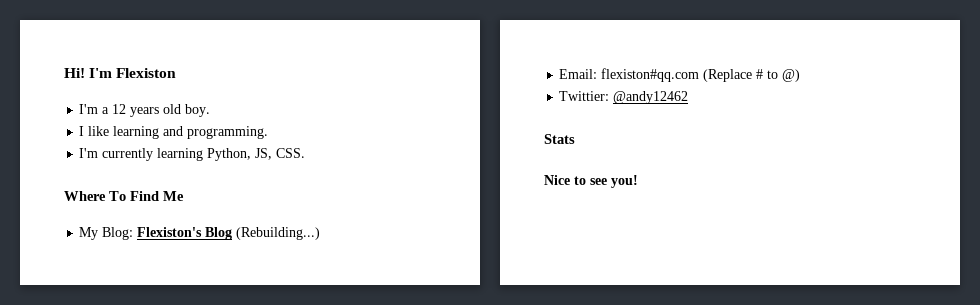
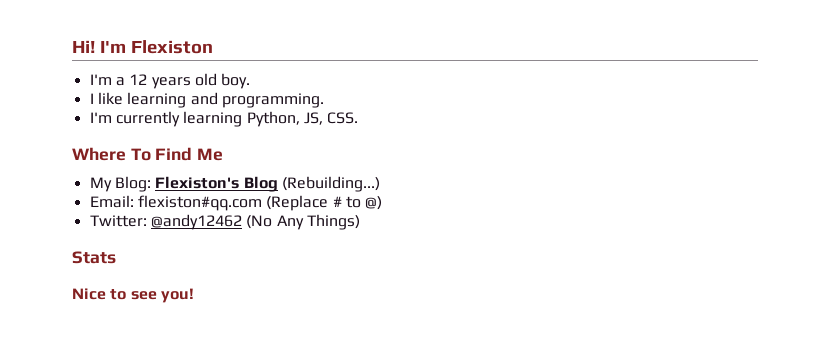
- Twittier: @andy12462
+ Twitter: @andy12462 (No Any Things)

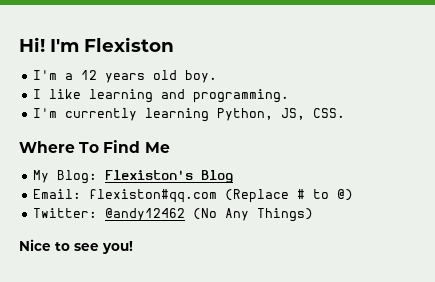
- My Blog: Flexiston's Blog (Rebuilding...)
+ My Blog: Flexiston's Blog
- Stats

